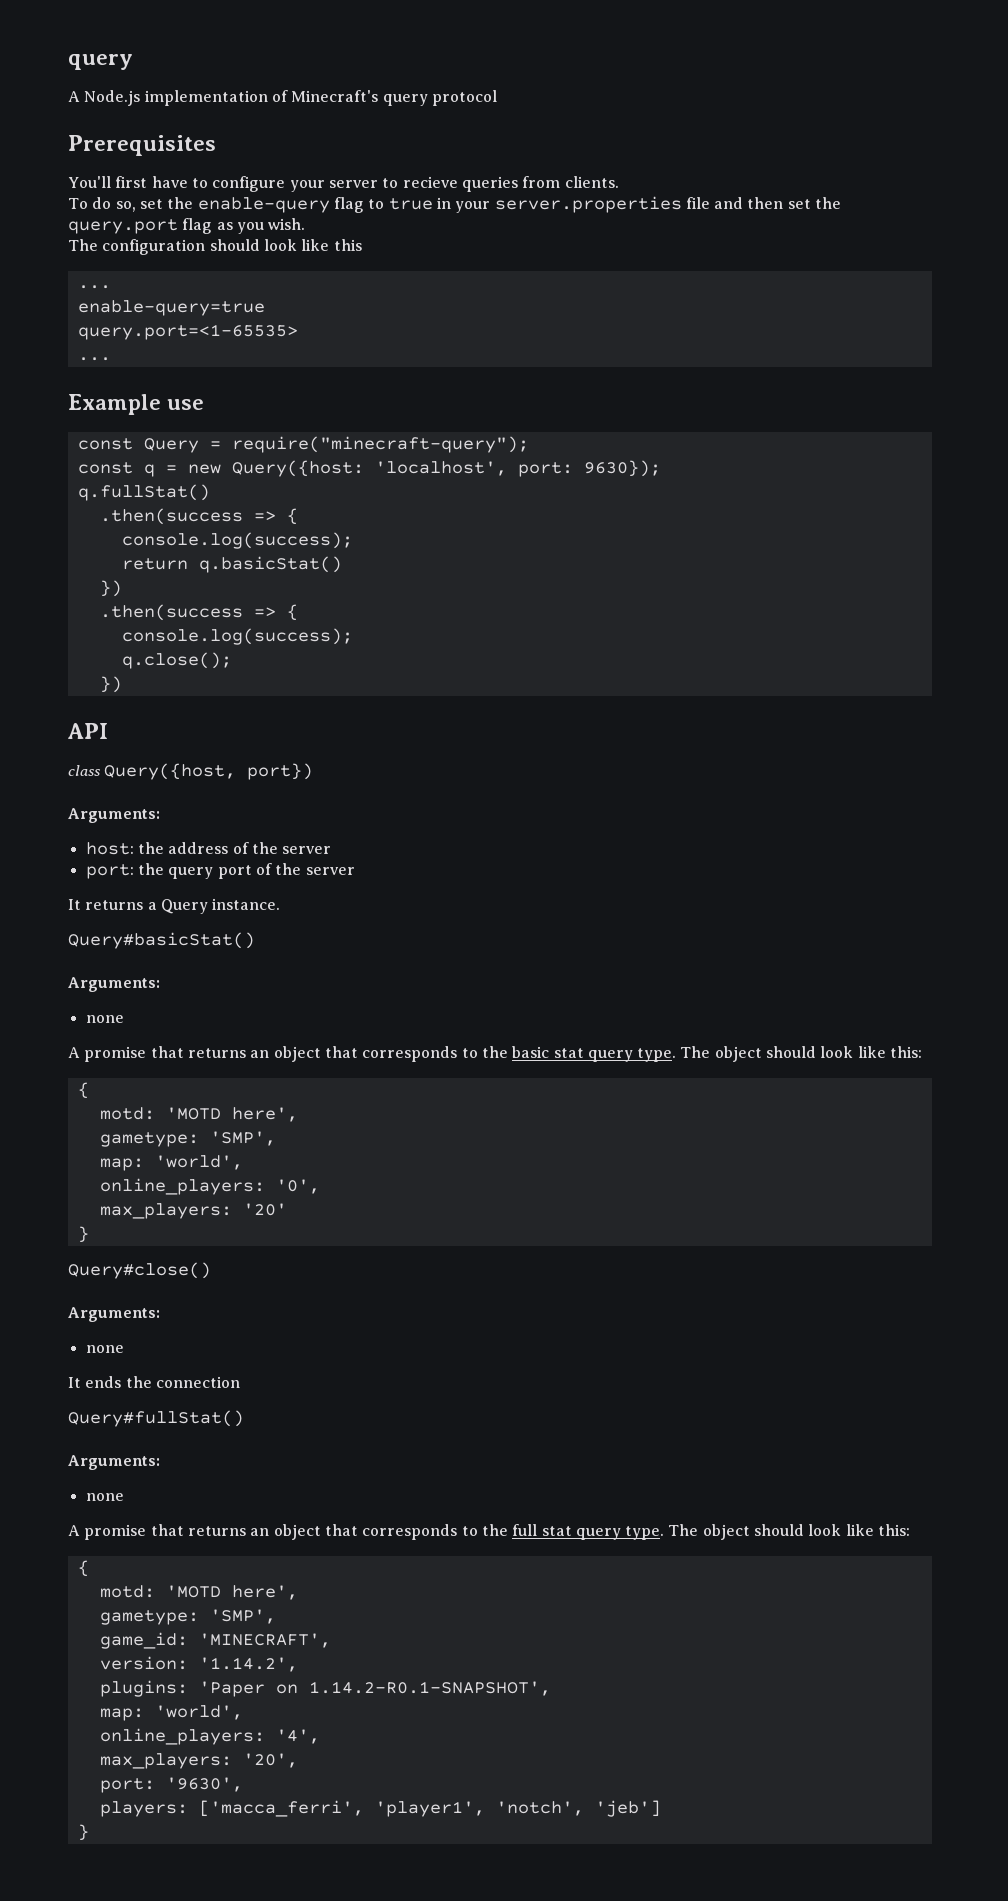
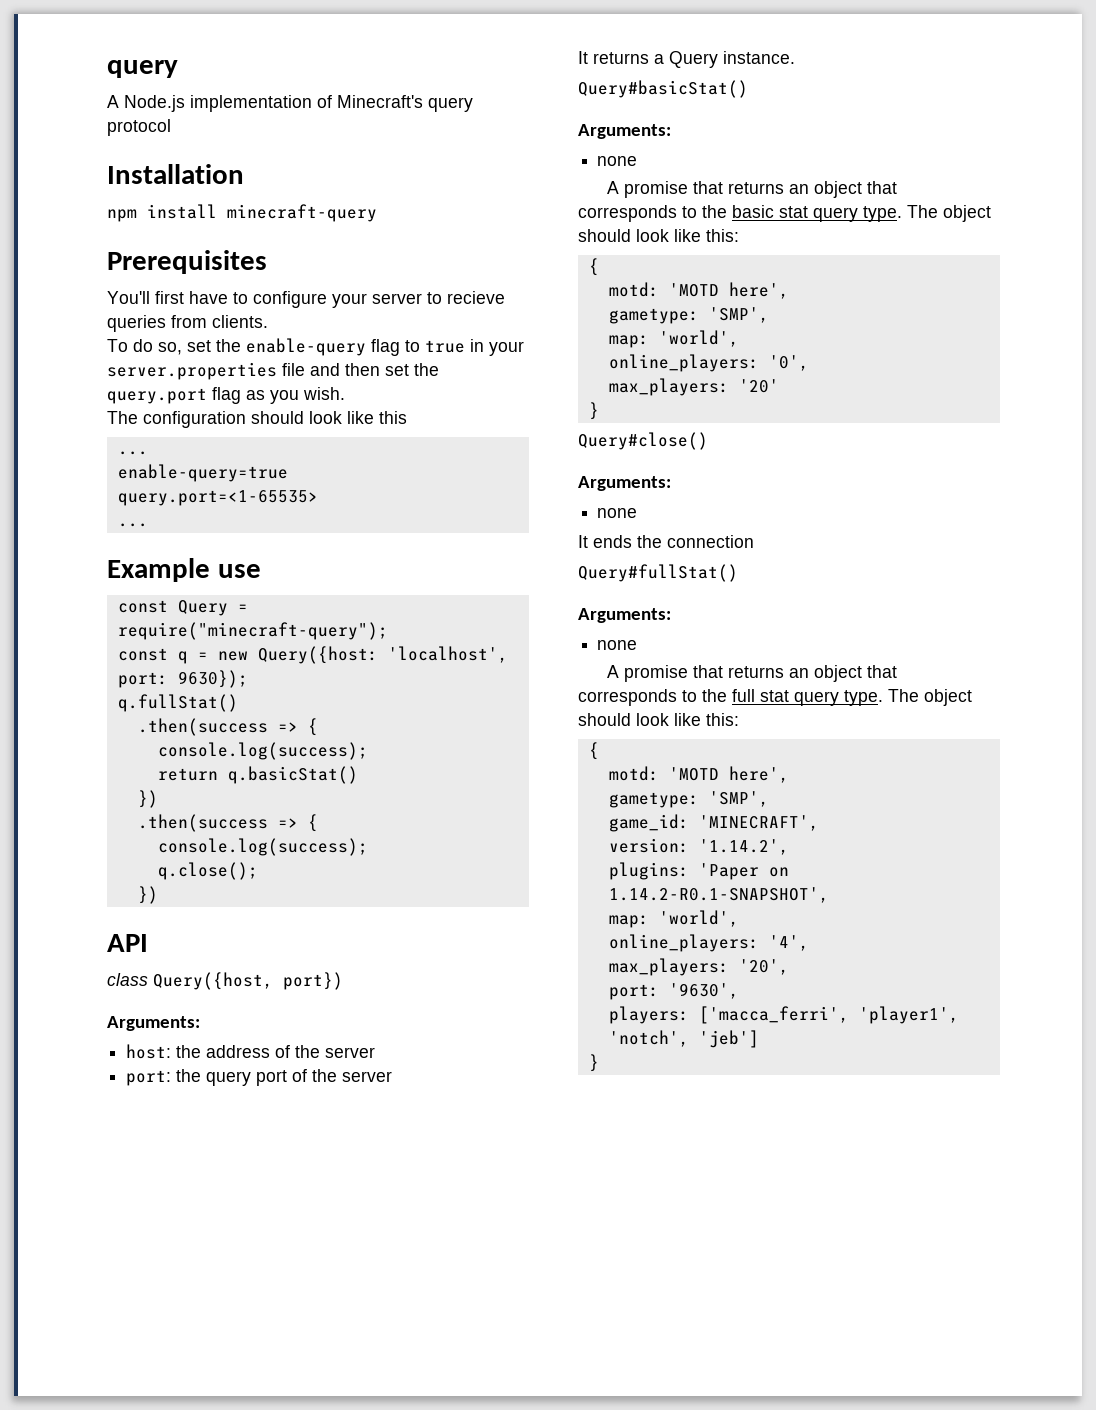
+ Installation
+ npm install minecraft-query

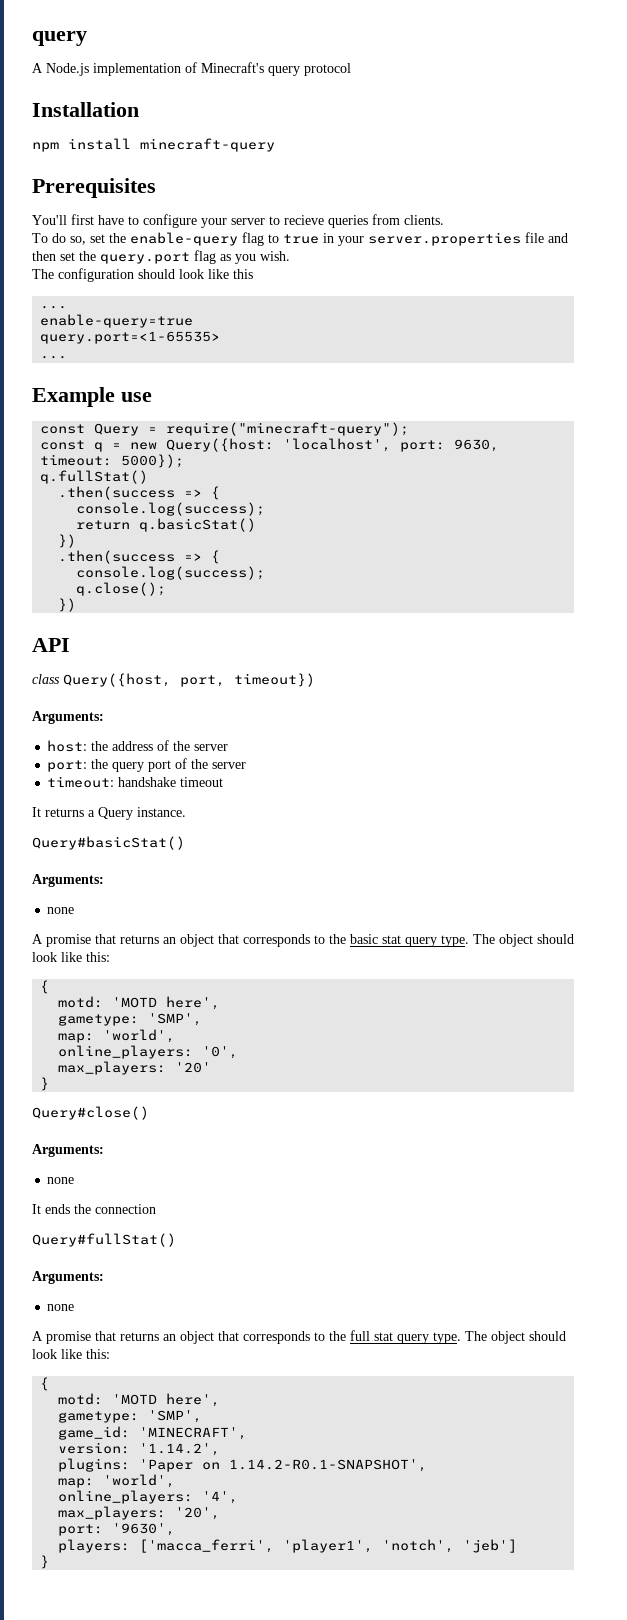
- const q = new Query({host: 'localhost', port: 9630});
+ const q = new Query({host: 'localhost', port: 9630, timeout: 5000});
- class Query({host, port})
+ class Query({host, port, timeout})
+ timeout: handshake timeout

